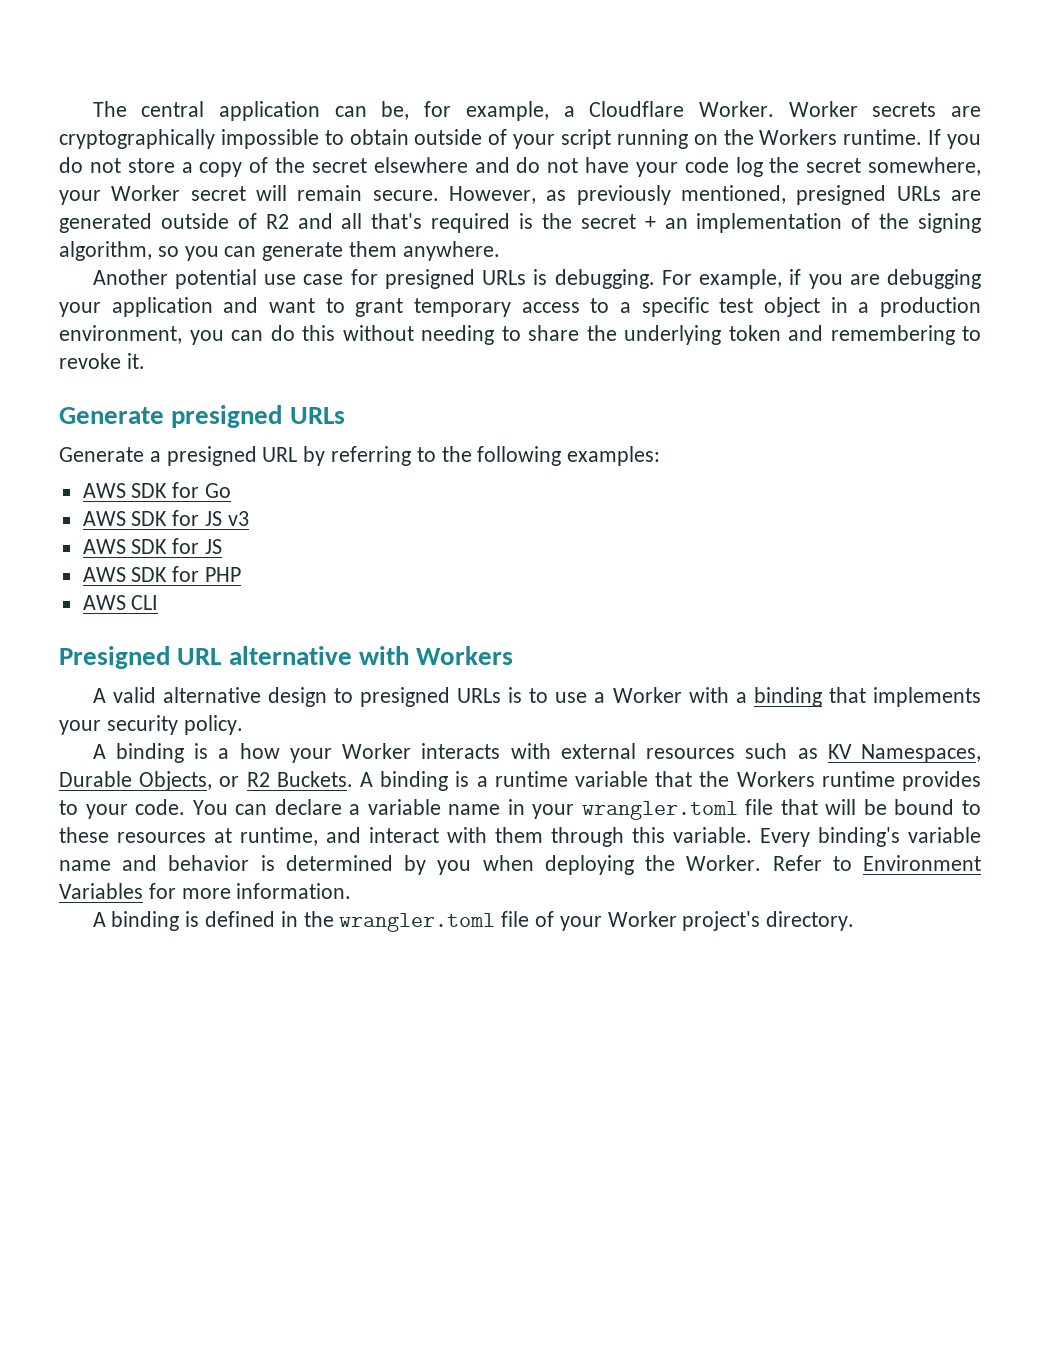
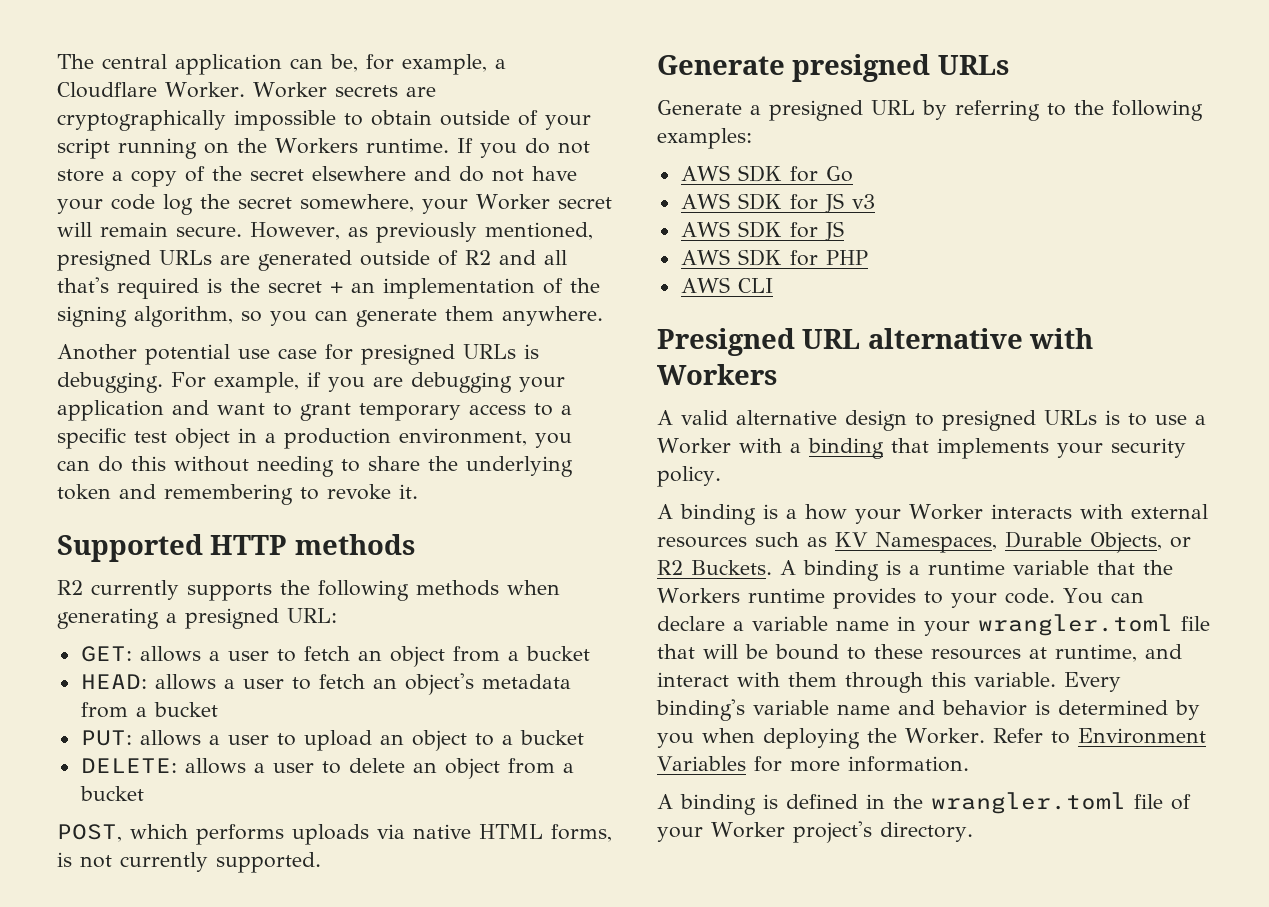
+ Supported HTTP methods
+ R2 currently supports the following methods when generating a presigned URL:
+ GET: allows a user to fetch an object from a bucket
+ HEAD: allows a user to fetch an object's metadata from a bucket
+ PUT: allows a user to upload an object to a bucket
+ DELETE: allows a user to delete an object from a bucket
+ POST, which performs uploads via native HTML forms, is not currently supported.

